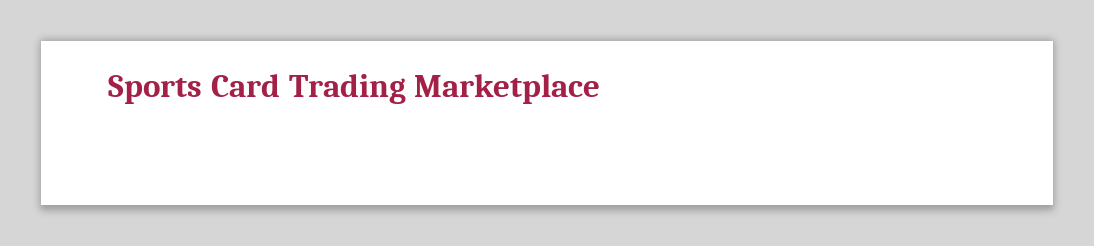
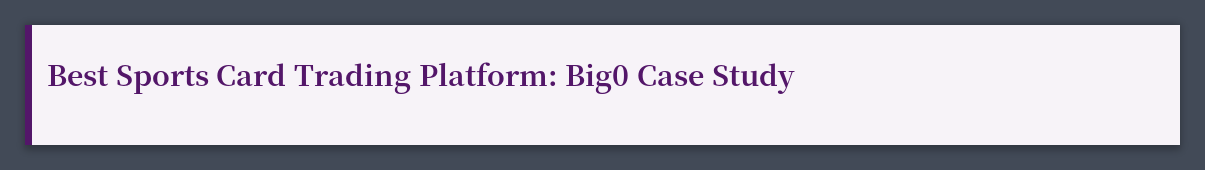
- Sports Card Trading Marketplace
+ Best Sports Card Trading Platform: Big0 Case Study

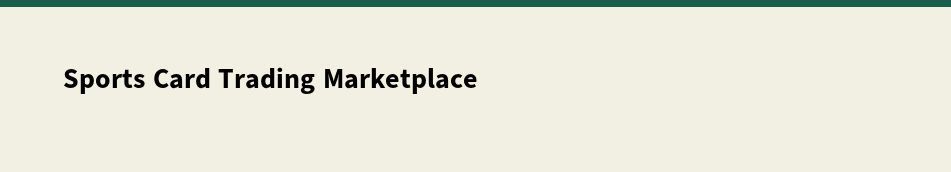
- Best Sports Card Trading Platform: Big0 Case Study
+ Sports Card Trading Marketplace

